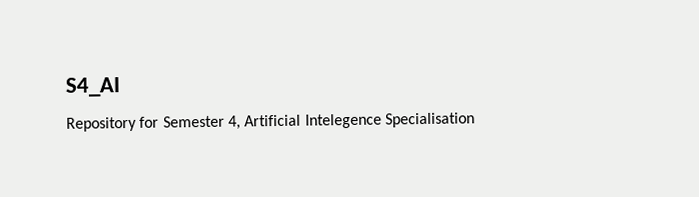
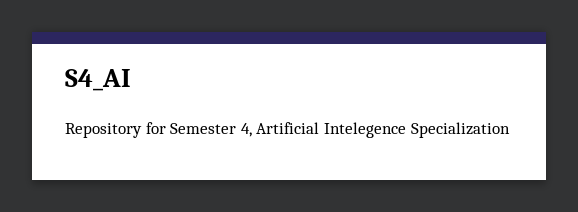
- Repository for Semester 4, Artificial Intelegence Specialisation
+ Repository for Semester 4, Artificial Intelegence Specialization

